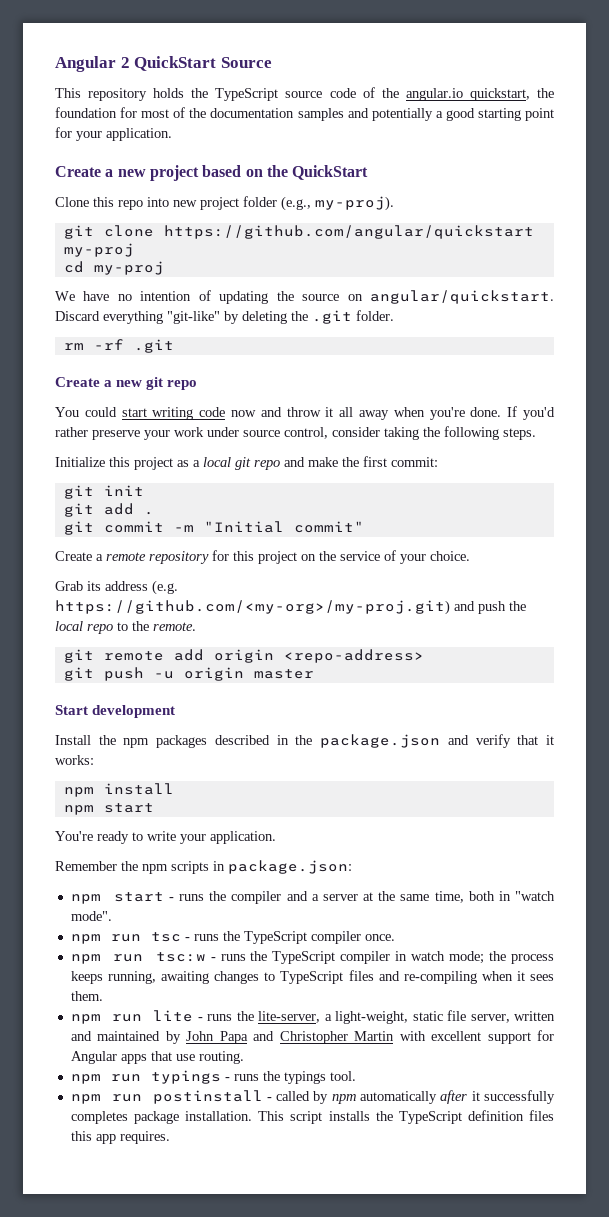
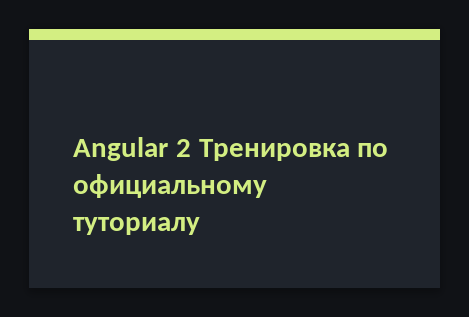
- Angular 2 QuickStart Source
- This repository holds the TypeScript source code of the angular.io quickstart, the foundation for most of the documentation samples and potentially a good starting point for your application.
- Create a new project based on the QuickStart
- Clone this repo into new project folder (e.g., my-proj).
- git clone https://github.com/angular/quickstart my-proj
- cd my-proj
- We have no intention of updating the source on angular/quickstart. Discard everything "git-like" by deleting the .git folder.
- rm -rf .git
- Create a new git repo
- You could start writing code now and throw it all away when you're done. If you'd rather preserve your work under source control, consider taking the following steps.
- Initialize this project as a local git repo and make the first commit:
- git init
- git add .
- git commit -m "Initial commit"
- Create a remote repository for this project on the service of your choice.
- Grab its address (e.g. https://github.com/<my-org>/my-proj.git) and push the local repo to the remote.
- git remote add origin <repo-address>
- git push -u origin master
- Start development
- Install the npm packages described in the package.json and verify that it works:
- npm install
- npm start
- You're ready to write your application.
- Remember the npm scripts in package.json:
- npm start - runs the compiler and a server at the same time, both in "watch mode".
- npm run tsc - runs the TypeScript compiler once.
- npm run tsc:w - runs the TypeScript compiler in watch mode; the process keeps running, awaiting changes to TypeScript files and re-compiling when it sees them.
- npm run lite - runs the lite-server, a light-weight, static file server, written and maintained by John Papa and Christopher Martin with excellent support for Angular apps that use routing.
- npm run typings - runs the typings tool.
- npm run postinstall - called by npm automatically after it successfully completes package installation. This script installs the TypeScript definition files this app requires.
+ Angular 2 Тренировка по официальному туториалу

